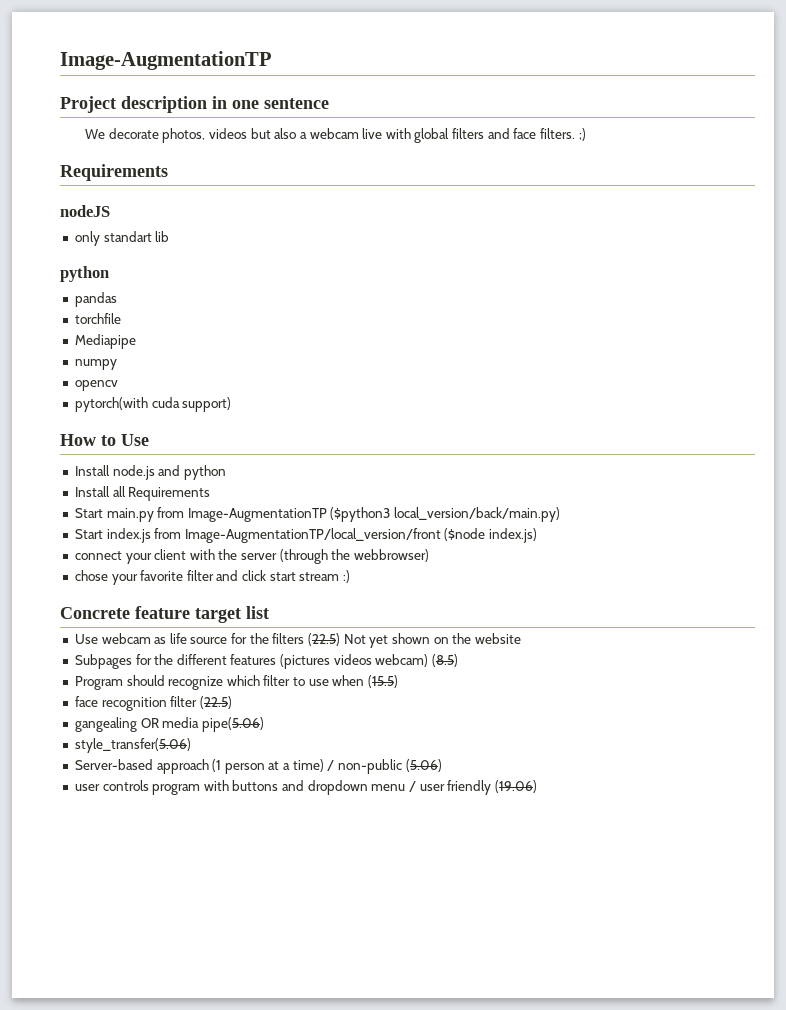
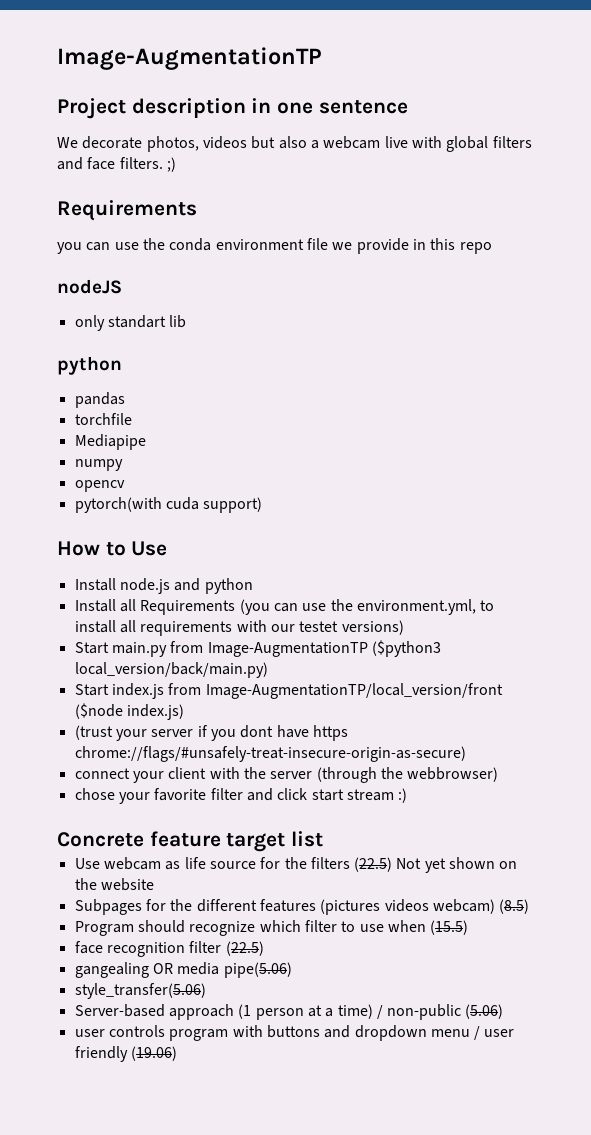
+ you can use the conda environment file we provide in this repo
- Install all Requirements
+ Install all Requirements (you can use the environment.yml, to install all requirements with our testet versions)
+ (trust your server if you dont have https chrome://flags/#unsafely-treat-insecure-origin-as-secure)

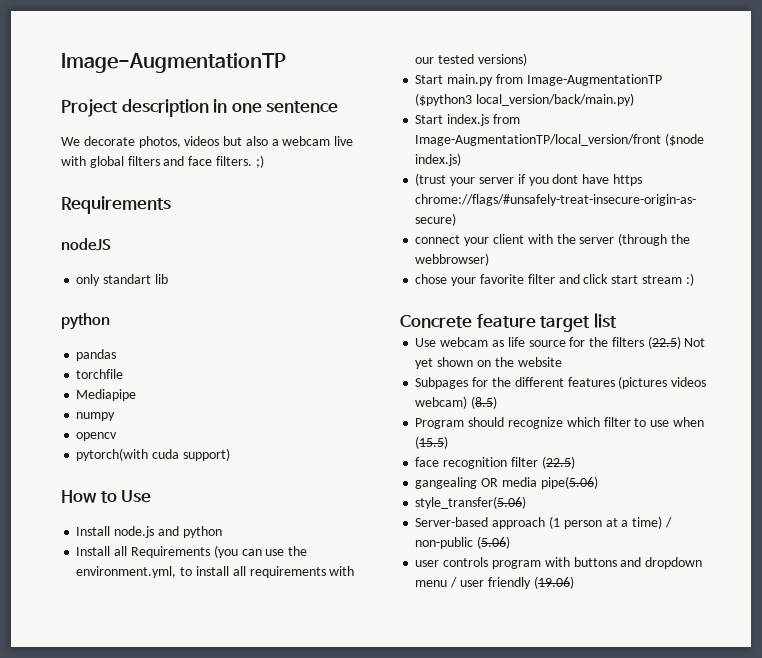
- you can use the conda environment file we provide in this repo
- Install all Requirements (you can use the environment.yml, to install all requirements with our testet versions)
+ Install all Requirements (you can use the environment.yml, to install all requirements with our tested versions)

